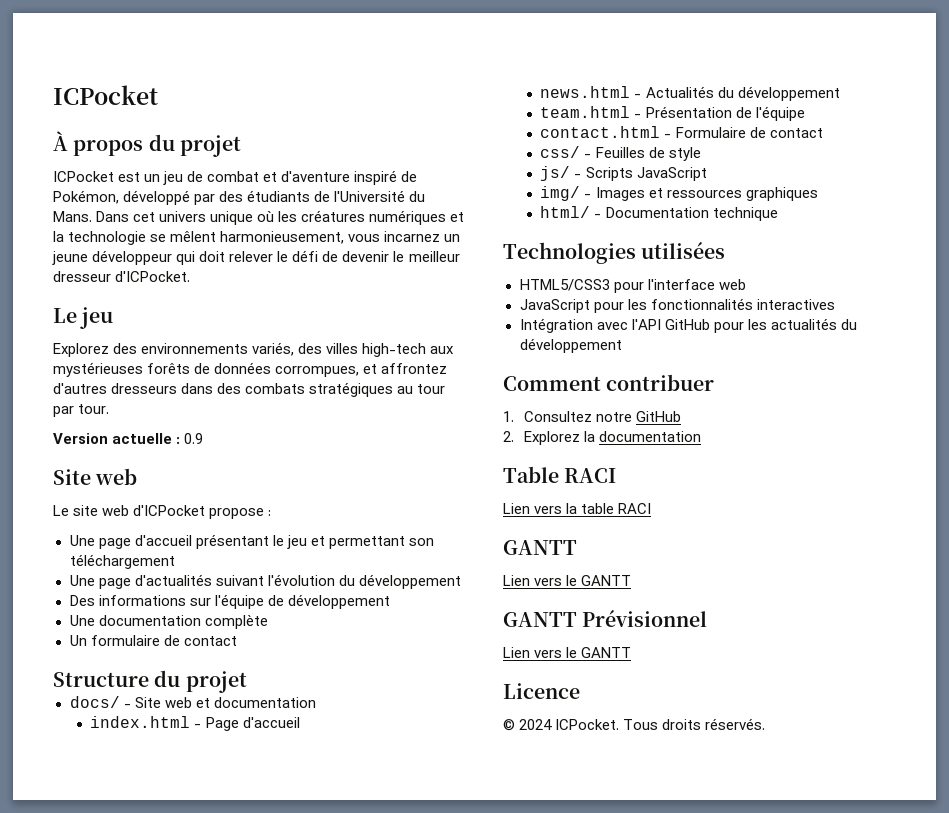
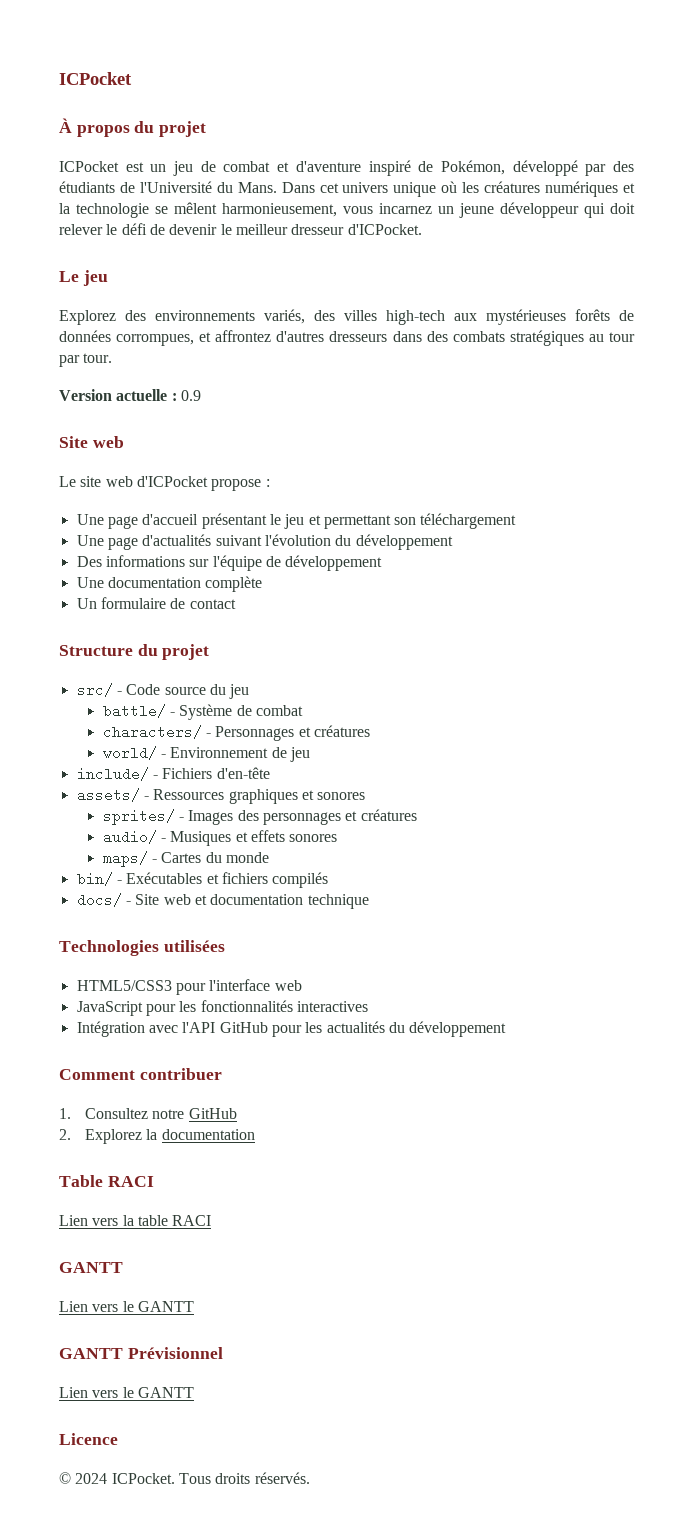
+ src/ - Code source du jeu
+ battle/ - Système de combat
+ characters/ - Personnages et créatures
+ world/ - Environnement de jeu
+ include/ - Fichiers d'en-tête
+ assets/ - Ressources graphiques et sonores
+ sprites/ - Images des personnages et créatures
+ audio/ - Musiques et effets sonores
+ maps/ - Cartes du monde
+ bin/ - Exécutables et fichiers compilés
- docs/ - Site web et documentation
- index.html - Page d'accueil
- news.html - Actualités du développement
- team.html - Présentation de l'équipe
- contact.html - Formulaire de contact
- css/ - Feuilles de style
- js/ - Scripts JavaScript
- img/ - Images et ressources graphiques
- html/ - Documentation technique
+ docs/ - Site web et documentation technique

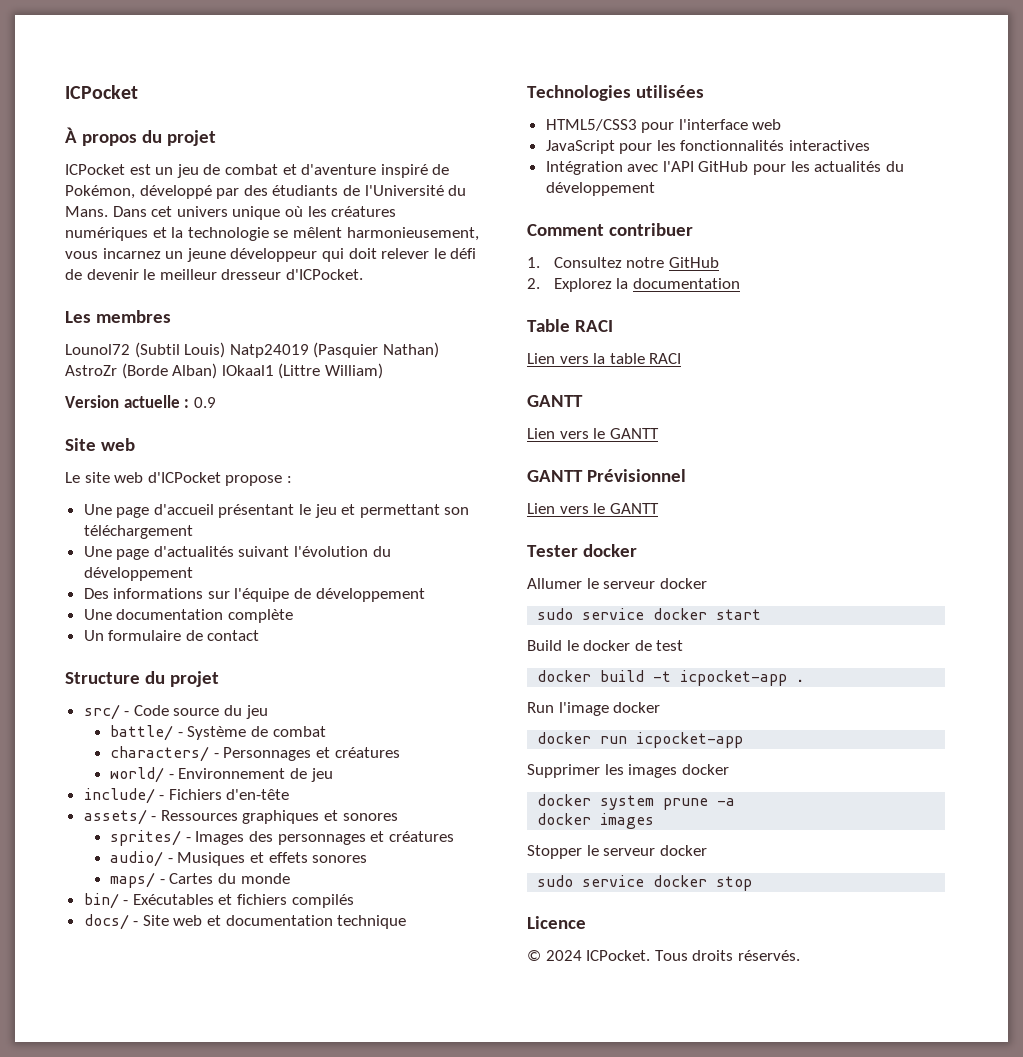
- Le jeu
- Explorez des environnements variés, des villes high-tech aux mystérieuses forêts de données corrompues, et affrontez d'autres dresseurs dans des combats stratégiques au tour par tour.
+ Les membres
+ Lounol72 (Subtil Louis) Natp24019 (Pasquier Nathan) AstroZr (Borde Alban) lOkaal1 (Littre William)
+ Tester docker
+ Allumer le serveur docker
+ sudo service docker start
+ Build le docker de test
+ docker build -t icpocket-app .
+ Run l'image docker
+ docker run icpocket-app
+ Supprimer les images docker
+ docker system prune -a
+ docker images
+ Stopper le serveur docker
+ sudo service docker stop

